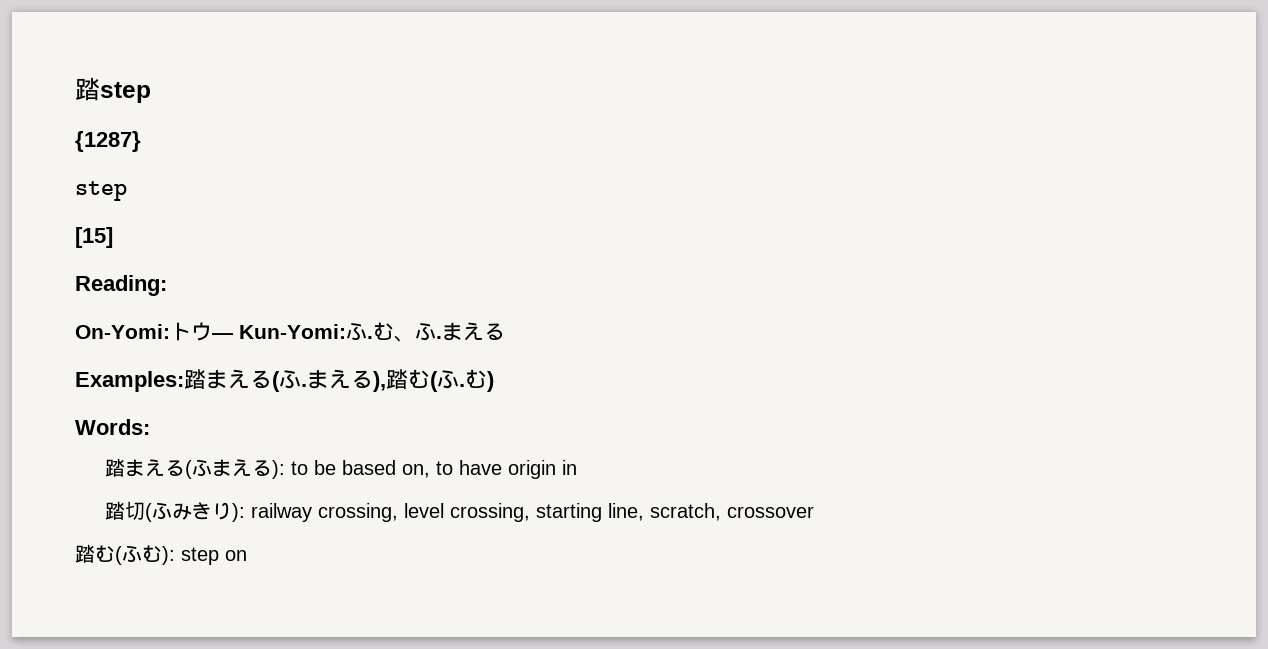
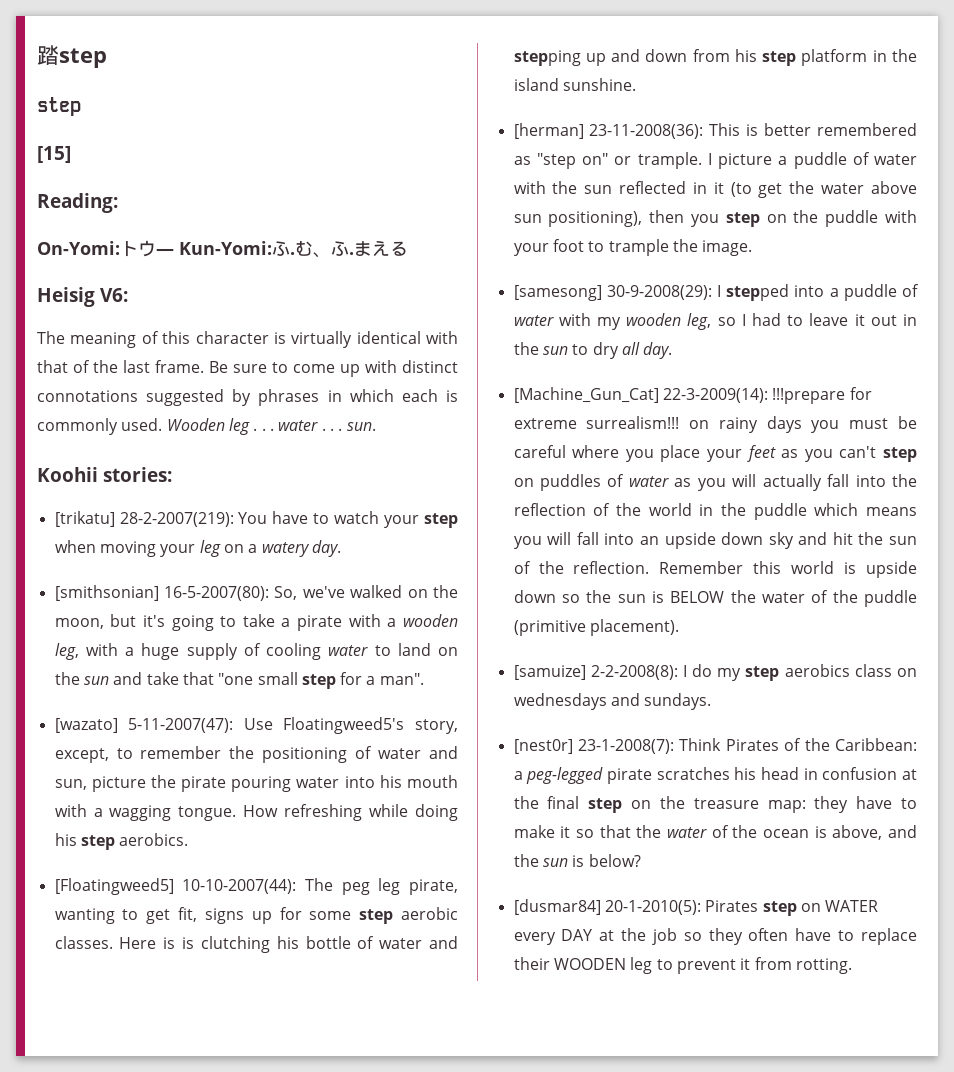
- {1287}
- Examples:踏まえる(ふ.まえる),踏む(ふ.む)
- Words:
- 踏まえる(ふまえる): to be based on, to have origin in
- 踏切(ふみきり): railway crossing, level crossing, starting line, scratch, crossover
- 踏む(ふむ): step on
+ Heisig V6:
+ The meaning of this character is virtually identical with that of the last frame. Be sure to come up with distinct connotations suggested by phrases in which each is commonly used. Wooden leg . . . water . . . sun.
+ Koohii stories:
+ [trikatu] 28-2-2007(219): You have to watch your step when moving your leg on a watery day.
+ [smithsonian] 16-5-2007(80): So, we've walked on the moon, but it's going to take a pirate with a wooden leg, with a huge supply of cooling water to land on the sun and take that "one small step for a man".
+ [wazato] 5-11-2007(47): Use Floatingweed5's story, except, to remember the positioning of water and sun, picture the pirate pouring water into his mouth with a wagging tongue. How refreshing while doing his step aerobics.
+ [Floatingweed5] 10-10-2007(44): The peg leg pirate, wanting to get fit, signs up for some step aerobic classes. Here is is clutching his bottle of water and stepping up and down from his step platform in the island sunshine.
+ [herman] 23-11-2008(36): This is better remembered as "step on" or trample. I picture a puddle of water with the sun reflected in it (to get the water above sun positioning), then you step on the puddle with your foot to trample the image.
+ [samesong] 30-9-2008(29): I stepped into a puddle of water with my wooden leg, so I had to leave it out in the sun to dry all day.
+ [Machine_Gun_Cat] 22-3-2009(14): !!!prepare for extreme surrealism!!! on rainy days you must be careful where you place your feet as you can't step on puddles of water as you will actually fall into the reflection of the world in the puddle which means you will fall into an upside down sky and hit the sun of the reflection. Remember this world is upside down so the sun is BELOW the water of the puddle (primitive placement).
+ [samuize] 2-2-2008(8): I do my step aerobics class on wednesdays and sundays.
+ [nest0r] 23-1-2008(7): Think Pirates of the Caribbean: a peg-legged pirate scratches his head in confusion at the final step on the treasure map: they have to make it so that the water of the ocean is above, and the sun is below?
+ [dusmar84] 20-1-2010(5): Pirates step on WATER every DAY at the job so they often have to replace their WOODEN leg to prevent it from rotting.

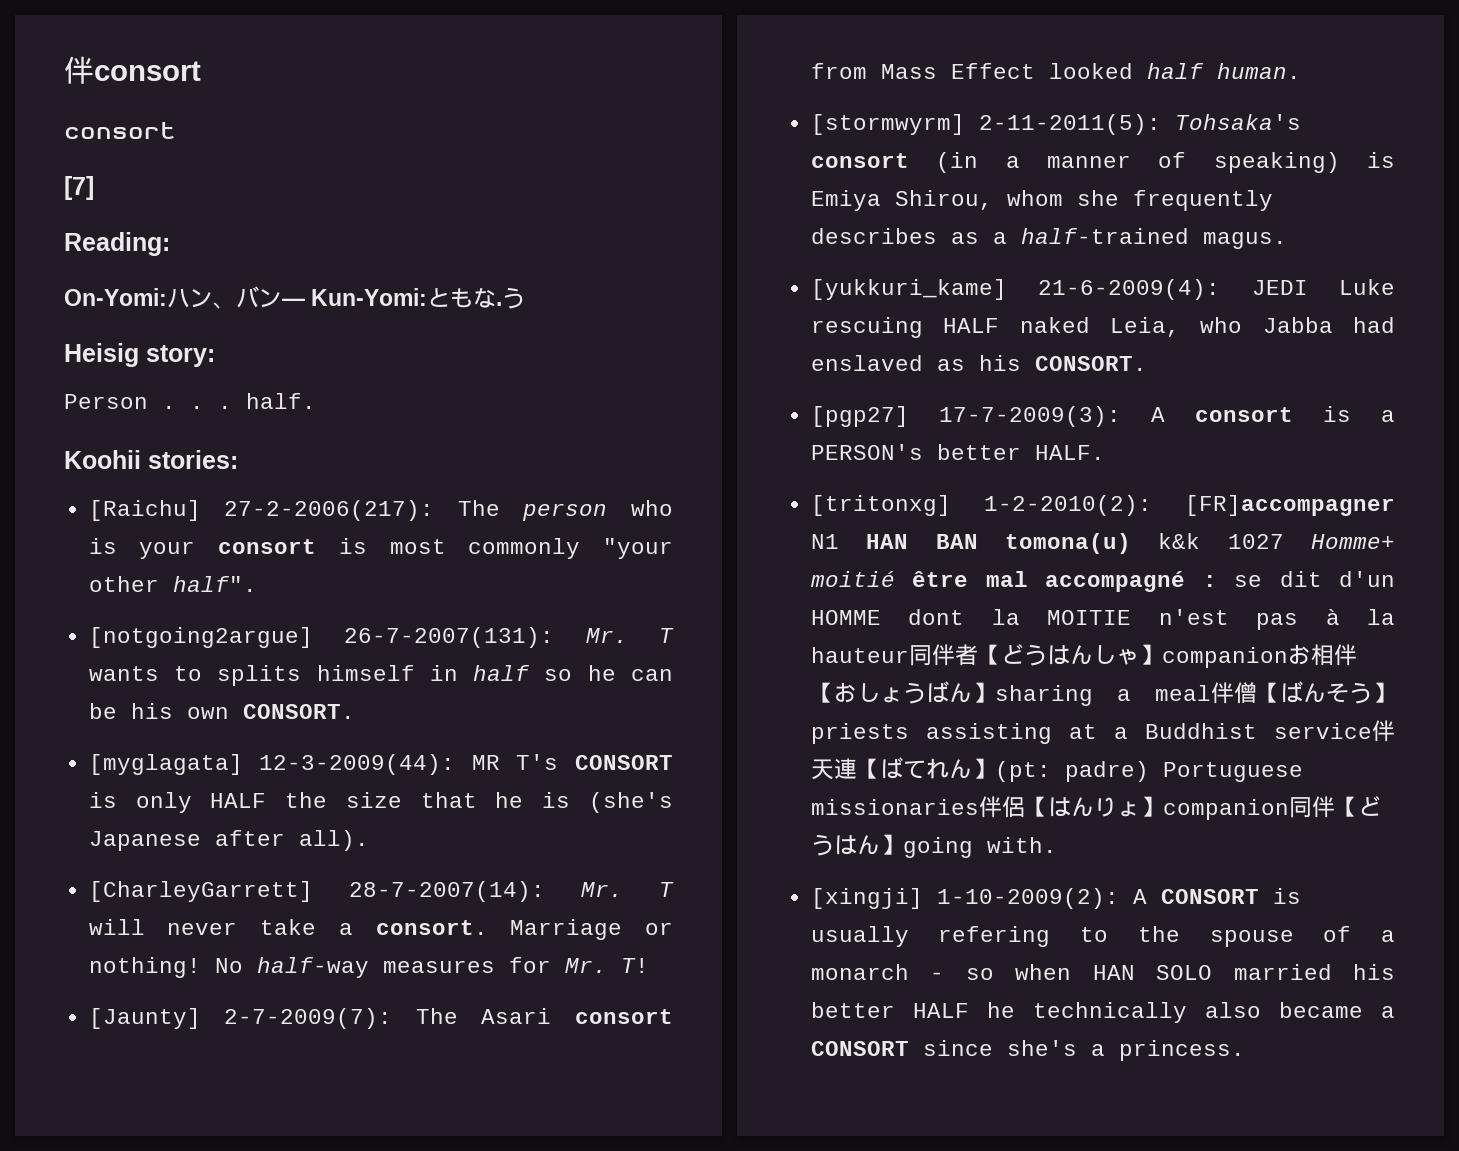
- 踏step
- step
- [15]
+ 伴consort
+ consort
+ [7]
- On-Yomi:トウ— Kun-Yomi:ふ.む、ふ.まえる
- Heisig V6:
- The meaning of this character is virtually identical with that of the last frame. Be sure to come up with distinct connotations suggested by phrases in which each is commonly used. Wooden leg . . . water . . . sun.
+ On-Yomi:ハン、バン— Kun-Yomi:ともな.う
+ Heisig story:
+ Person . . . half.
  Koohii stories:
- [trikatu] 28-2-2007(219): You have to watch your step when moving your leg on a watery day.
- [smithsonian] 16-5-2007(80): So, we've walked on the moon, but it's going to take a pirate with a wooden leg, with a huge supply of cooling water to land on the sun and take that "one small step for a man".
- [wazato] 5-11-2007(47): Use Floatingweed5's story, except, to remember the positioning of water and sun, picture the pirate pouring water into his mouth with a wagging tongue. How refreshing while doing his step aerobics.
- [Floatingweed5] 10-10-2007(44): The peg leg pirate, wanting to get fit, signs up for some step aerobic classes. Here is is clutching his bottle of water and stepping up and down from his step platform in the island sunshine.
- [herman] 23-11-2008(36): This is better remembered as "step on" or trample. I picture a puddle of water with the sun reflected in it (to get the water above sun positioning), then you step on the puddle with your foot to trample the image.
- [samesong] 30-9-2008(29): I stepped into a puddle of water with my wooden leg, so I had to leave it out in the sun to dry all day.
- [Machine_Gun_Cat] 22-3-2009(14): !!!prepare for extreme surrealism!!! on rainy days you must be careful where you place your feet as you can't step on puddles of water as you will actually fall into the reflection of the world in the puddle which means you will fall into an upside down sky and hit the sun of the reflection. Remember this world is upside down so the sun is BELOW the water of the puddle (primitive placement).
- [samuize] 2-2-2008(8): I do my step aerobics class on wednesdays and sundays.
- [nest0r] 23-1-2008(7): Think Pirates of the Caribbean: a peg-legged pirate scratches his head in confusion at the final step on the treasure map: they have to make it so that the water of the ocean is above, and the sun is below?
- [dusmar84] 20-1-2010(5): Pirates step on WATER every DAY at the job so they often have to replace their WOODEN leg to prevent it from rotting.
+ [Raichu] 27-2-2006(217): The person who is your consort is most commonly "your other half".
+ [notgoing2argue] 26-7-2007(131): Mr. T wants to splits himself in half so he can be his own CONSORT.
+ [myglagata] 12-3-2009(44): MR T's CONSORT is only HALF the size that he is (she's Japanese after all).
+ [CharleyGarrett] 28-7-2007(14): Mr. T will never take a consort. Marriage or nothing! No half-way measures for Mr. T!
+ [Jaunty] 2-7-2009(7): The Asari consort from Mass Effect looked half human.
+ [stormwyrm] 2-11-2011(5): Tohsaka's consort (in a manner of speaking) is Emiya Shirou, whom she frequently describes as a half-trained magus.
+ [yukkuri_kame] 21-6-2009(4): JEDI Luke rescuing HALF naked Leia, who Jabba had enslaved as his CONSORT.
+ [pgp27] 17-7-2009(3): A consort is a PERSON's better HALF.
+ [tritonxg] 1-2-2010(2): [FR]accompagner N1 HAN BAN tomona(u) k&k 1027 Homme+ moitié être mal accompagné : se dit d'un HOMME dont la MOITIE n'est pas à la hauteur同伴者【どうはんしゃ】companionお相伴【おしょうばん】sharing a meal伴僧【ばんそう】priests assisting at a Buddhist service伴天連【ばてれん】(pt: padre) Portuguese missionaries伴侶【はんりょ】companion同伴【どうはん】going with.
+ [xingji] 1-10-2009(2): A CONSORT is usually refering to the spouse of a monarch - so when HAN SOLO married his better HALF he technically also became a CONSORT since she's a princess.

